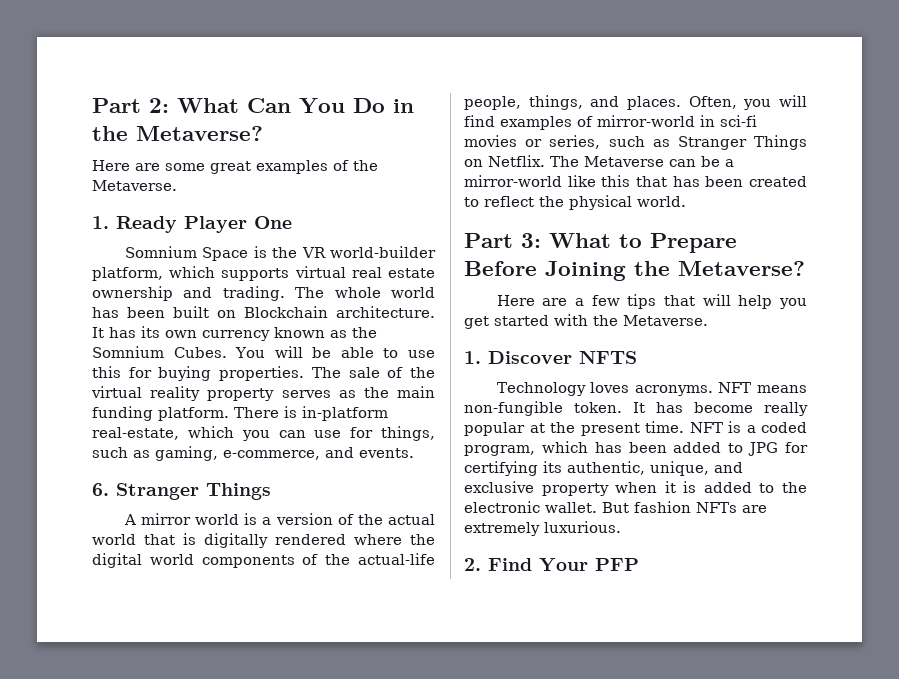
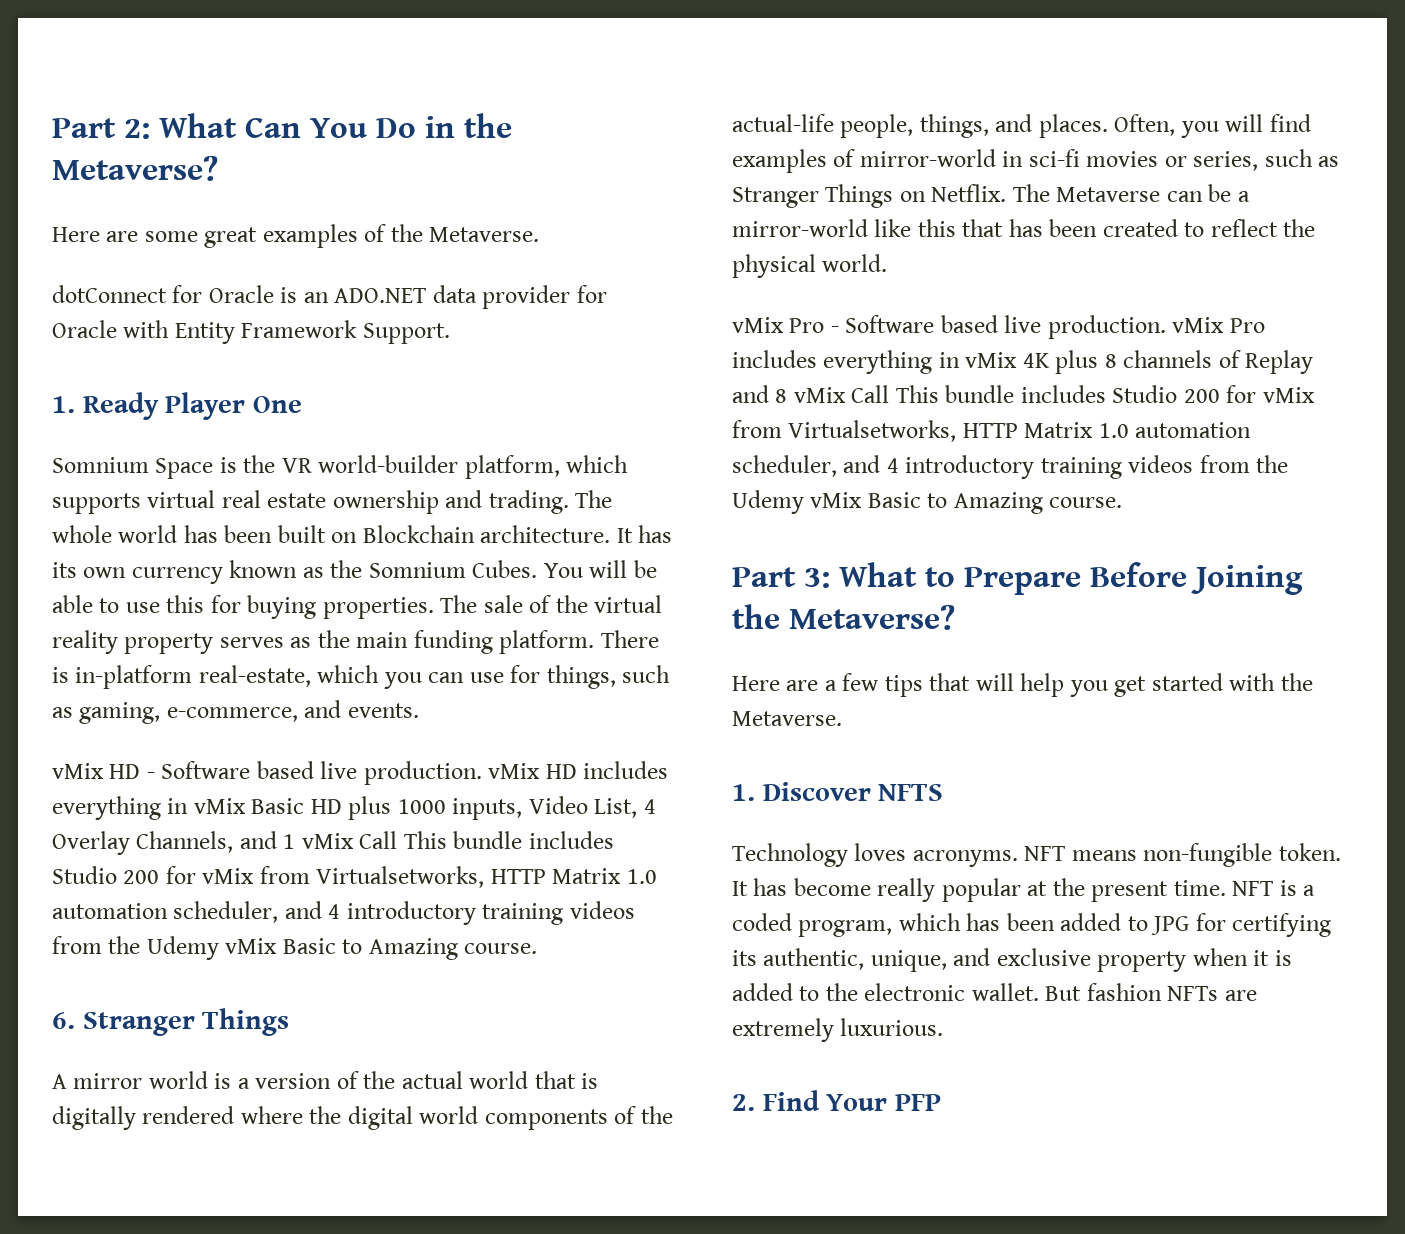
+ dotConnect for Oracle is an ADO.NET data provider for Oracle with Entity Framework Support.
+ vMix HD - Software based live production. vMix HD includes everything in vMix Basic HD plus 1000 inputs, Video List, 4 Overlay Channels, and 1 vMix Call This bundle includes Studio 200 for vMix from Virtualsetworks, HTTP Matrix 1.0 automation scheduler, and 4 introductory training videos from the Udemy vMix Basic to Amazing course.
+ vMix Pro - Software based live production. vMix Pro includes everything in vMix 4K plus 8 channels of Replay and 8 vMix Call This bundle includes Studio 200 for vMix from Virtualsetworks, HTTP Matrix 1.0 automation scheduler, and 4 introductory training videos from the Udemy vMix Basic to Amazing course.

